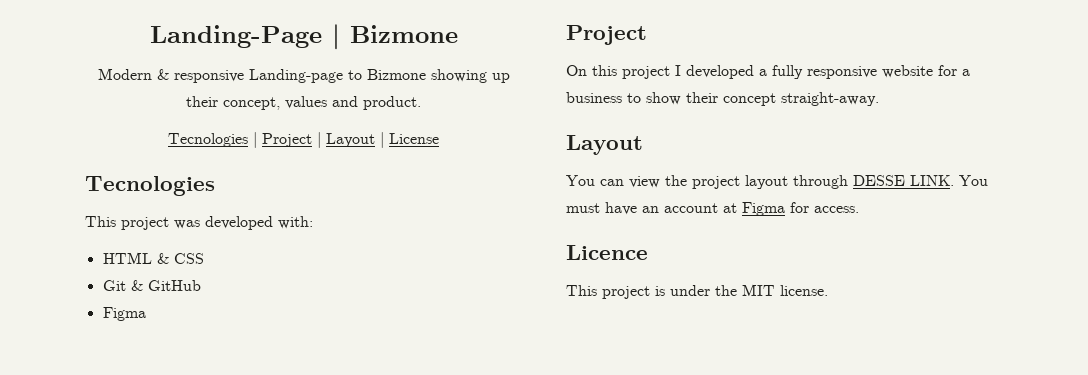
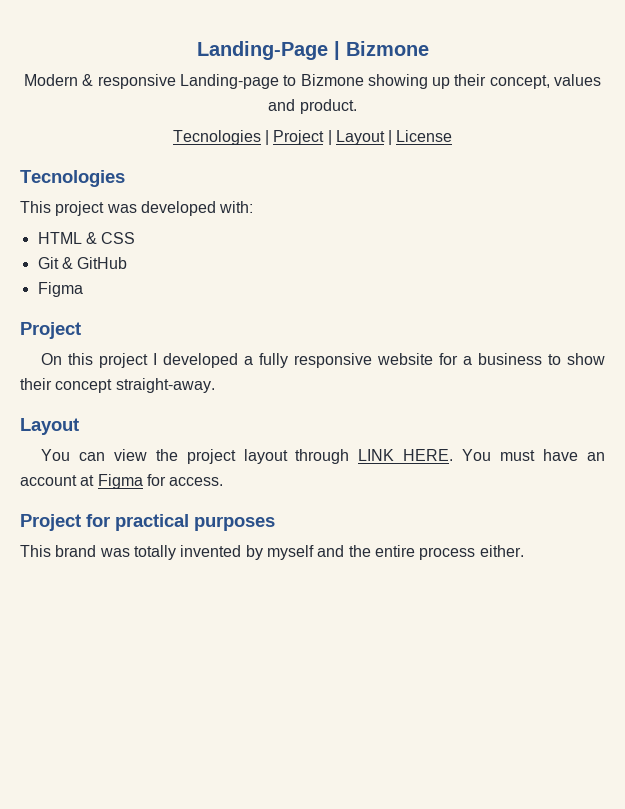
- You can view the project layout through DESSE LINK.
+ You can view the project layout through LINK HERE.
- Licence
- This project is under the MIT license.
+ Project for practical purposes
+ This brand was totally invented by myself and the entire process either.

